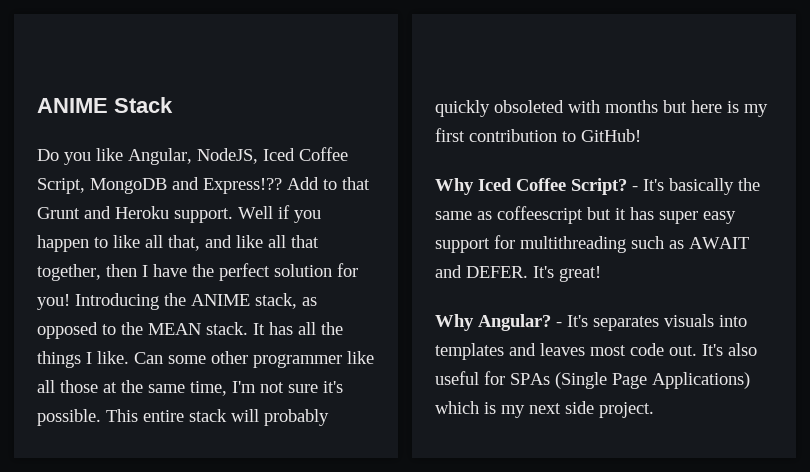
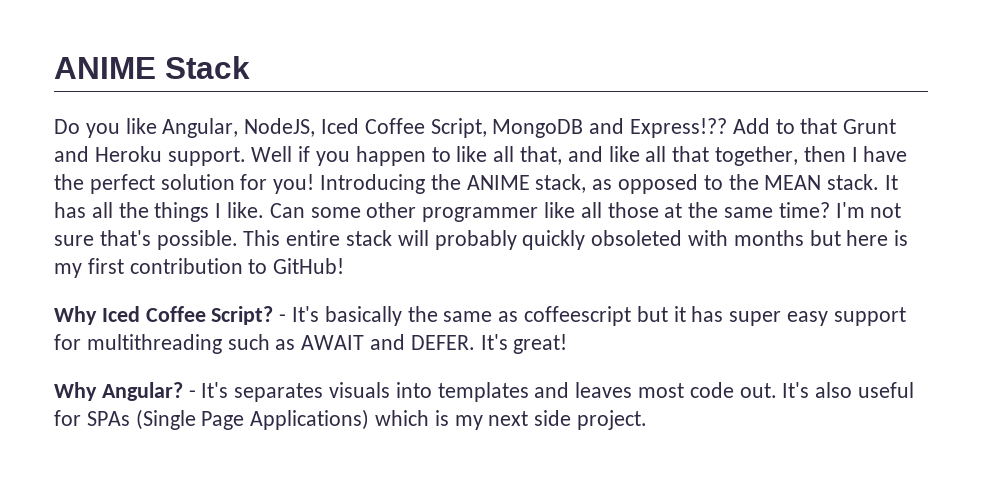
- Can some other programmer like all those at the same time, I'm not sure it's possible.
+ Can some other programmer like all those at the same time? I'm not sure that's possible.

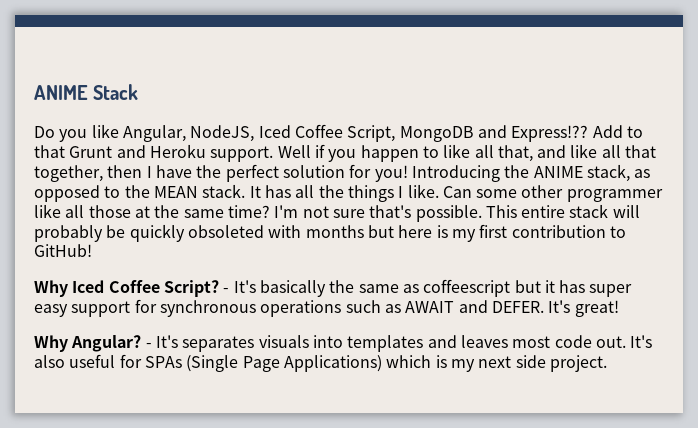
- This entire stack will probably quickly obsoleted with months but here is my first contribution to GitHub!
+ This entire stack will probably be quickly obsoleted with months but here is my first contribution to GitHub!
- - It's basically the same as coffeescript but it has super easy support for multithreading such as AWAIT and DEFER.
+ - It's basically the same as coffeescript but it has super easy support for synchronous operations such as AWAIT and DEFER.

